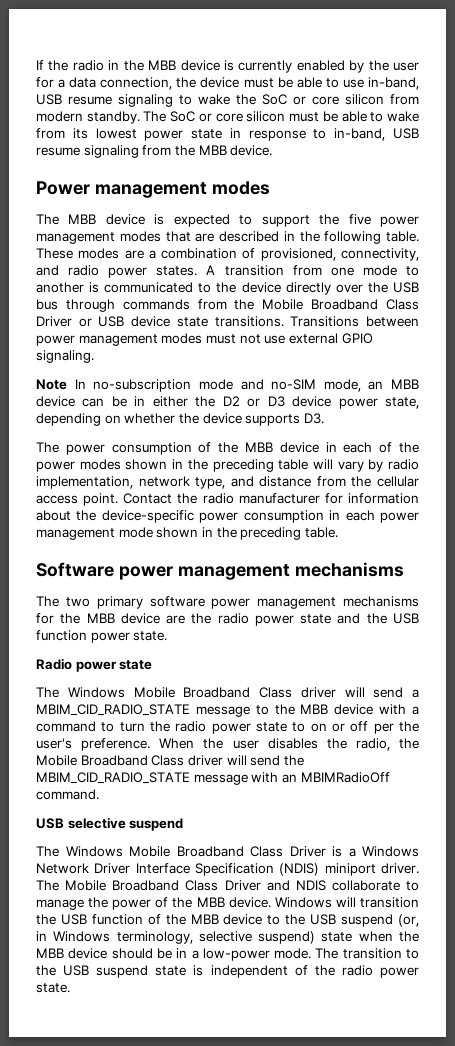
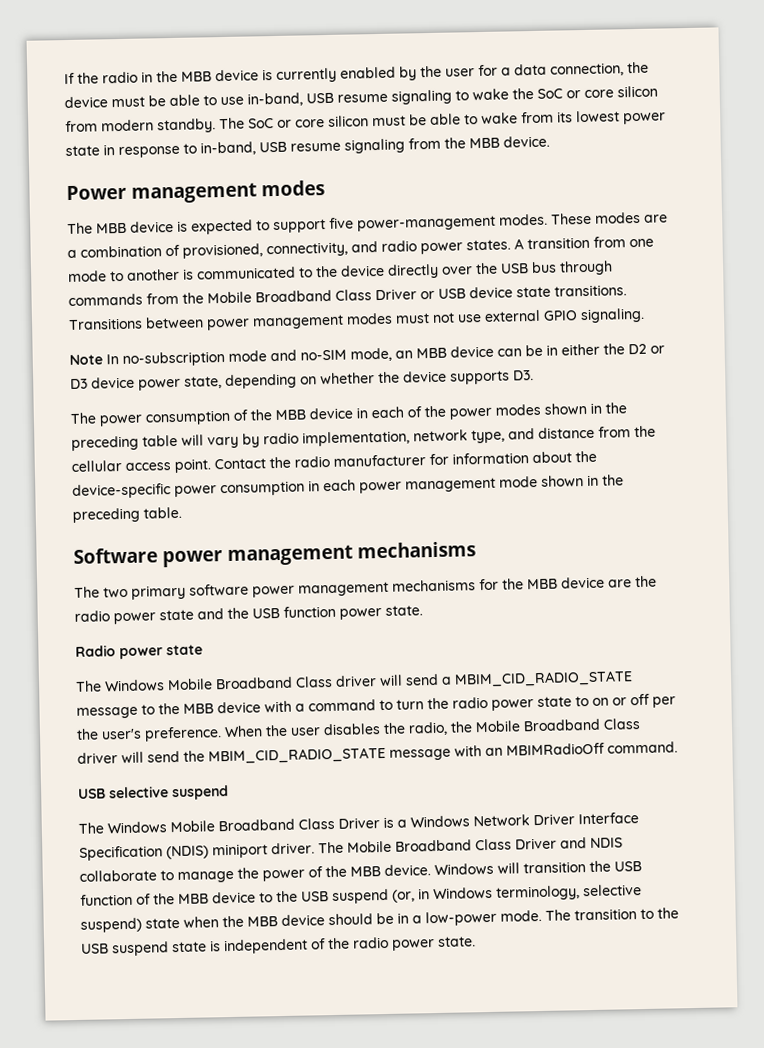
- The MBB device is expected to support the five power management modes that are described in the following table.
+ The MBB device is expected to support five power-management modes.

